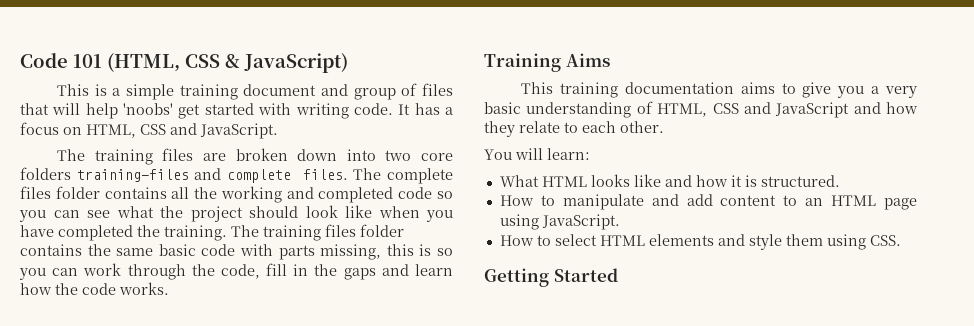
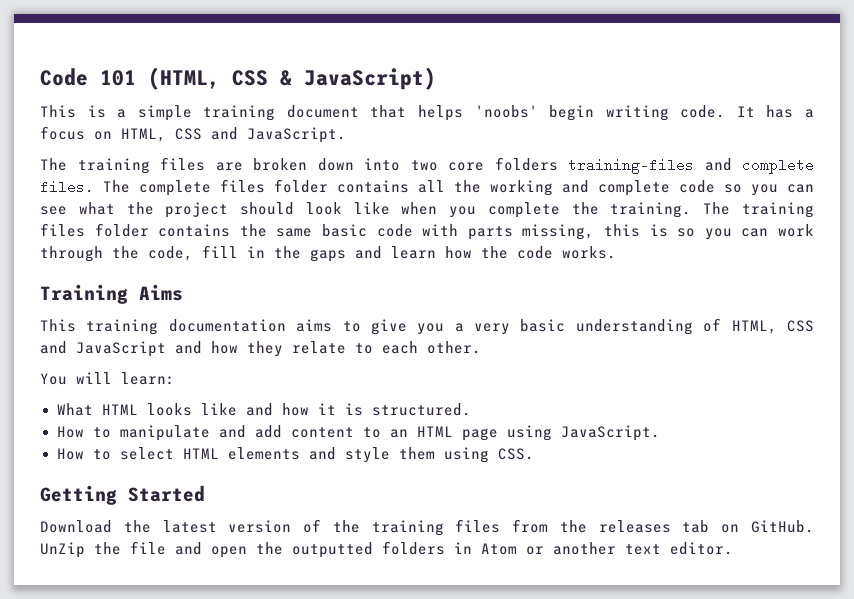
- This is a simple training document and group of files that will help 'noobs' get started with writing code.
+ This is a simple training document that helps 'noobs' begin writing code.
- The complete files folder contains all the working and completed code so you can see what the project should look like when you have completed the training.
+ The complete files folder contains all the working and complete code so you can see what the project should look like when you complete the training.
+ Download the latest version of the training files from the releases tab on GitHub. UnZip the file and open the outputted folders in Atom or another text editor.

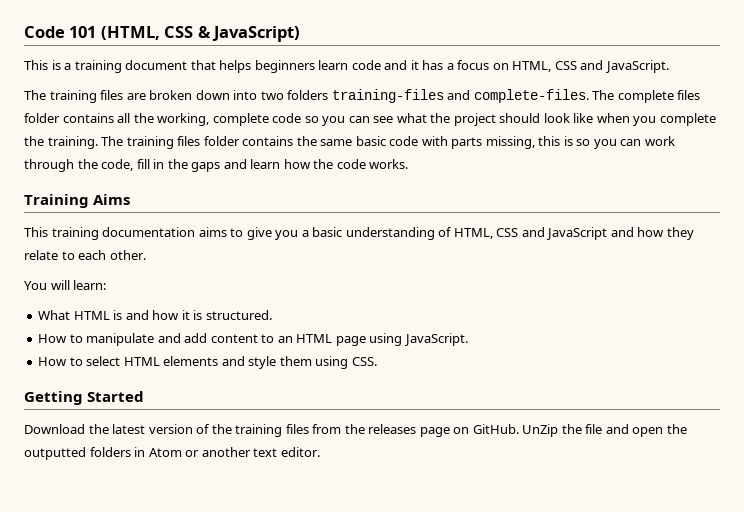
- This is a simple training document that helps 'noobs' begin writing code. It has a focus on HTML, CSS and JavaScript.
+ This is a training document that helps beginners learn code and it has a focus on HTML, CSS and JavaScript.
- The training files are broken down into two core folders training-files and complete files.
+ The training files are broken down into two folders training-files and complete-files.
- The complete files folder contains all the working and complete code so you can see what the project should look like when you complete the training.
+ The complete files folder contains all the working, complete code so you can see what the project should look like when you complete the training.
- This training documentation aims to give you a very basic understanding of HTML, CSS and JavaScript and how they relate to each other.
+ This training documentation aims to give you a basic understanding of HTML, CSS and JavaScript and how they relate to each other.
- What HTML looks like and how it is structured.
+ What HTML is and how it is structured.
- Download the latest version of the training files from the releases tab on GitHub.
+ Download the latest version of the training files from the releases page on GitHub.

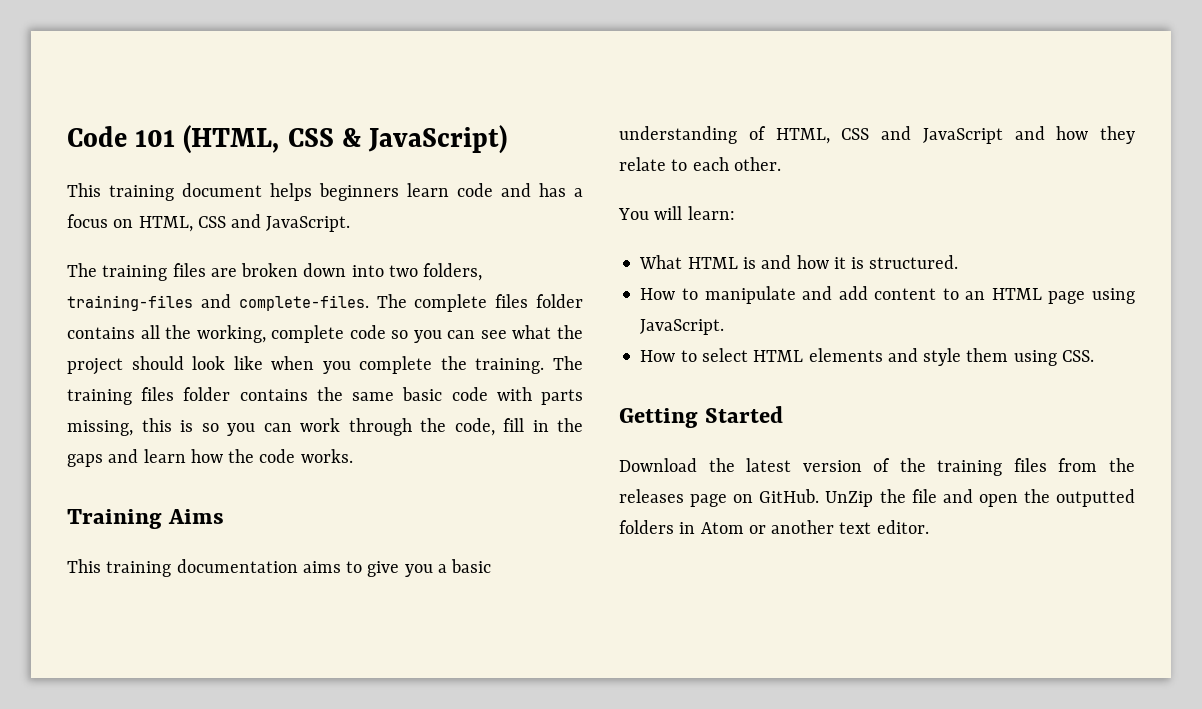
- This is a training document that helps beginners learn code and it has a focus on HTML, CSS and JavaScript.
+ This training document helps beginners learn code and has a focus on HTML, CSS and JavaScript.
- The training files are broken down into two folders training-files and complete-files.
+ The training files are broken down into two folders, training-files and complete-files.

